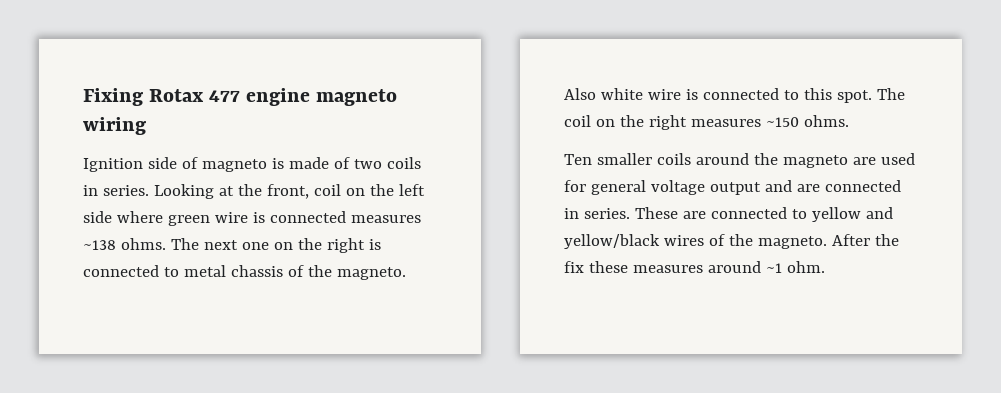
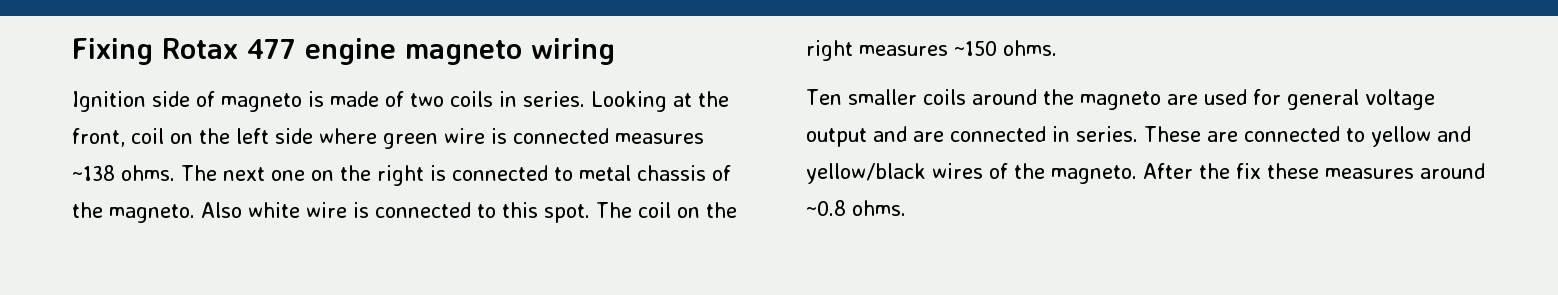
- After the fix these measures around ~1 ohm.
+ After the fix these measures around ~0.8 ohms.

